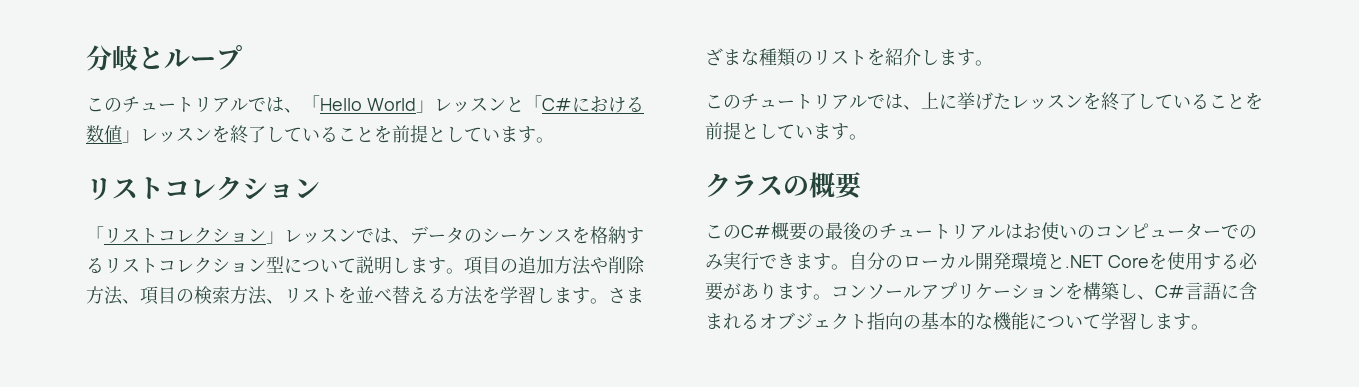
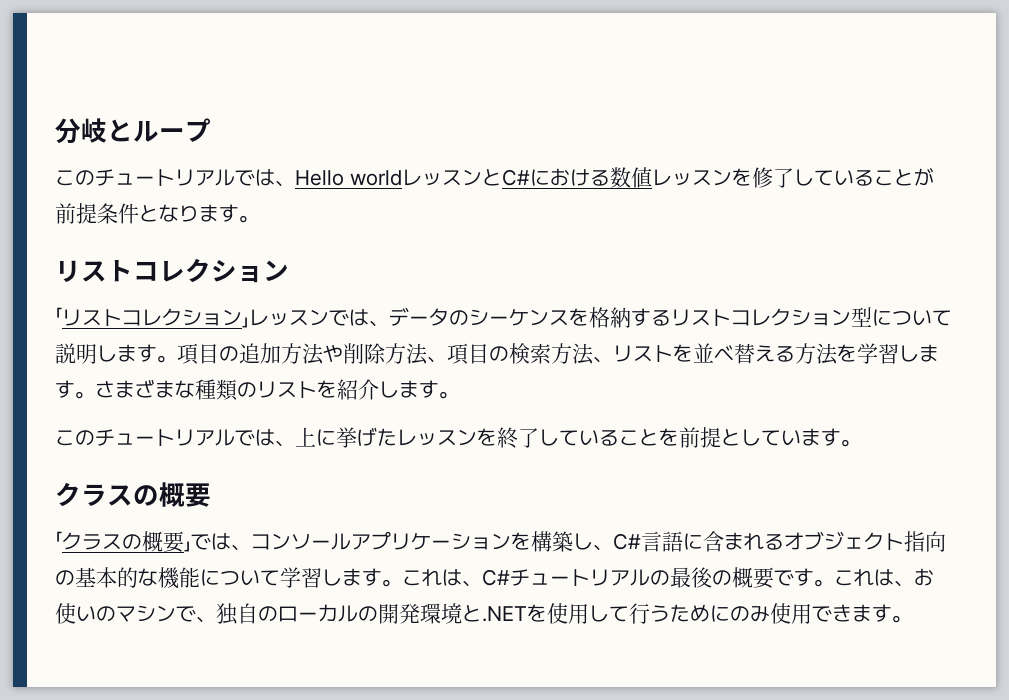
- このチュートリアルでは、「Hello World」レッスンと「C#における数値」レッスンを終了していることを前提としています。
+ このチュートリアルでは、Hello worldレッスンとC#における数値レッスンを修了していることが前提条件となります。
- このC#概要の最後のチュートリアルはお使いのコンピューターでのみ実行できます。自分のローカル開発環境と.NET Coreを使用する必要があります。コンソールアプリケーションを構築し、C#言語に含まれるオブジェクト指向の基本的な機能について学習します。
+ 「クラスの概要」では、コンソールアプリケーションを構築し、C#言語に含まれるオブジェクト指向の基本的な機能について学習します。
+ これは、C#チュートリアルの最後の概要です。これは、お使いのマシンで、独自のローカルの開発環境と.NETを使用して行うためにのみ使用できます。

